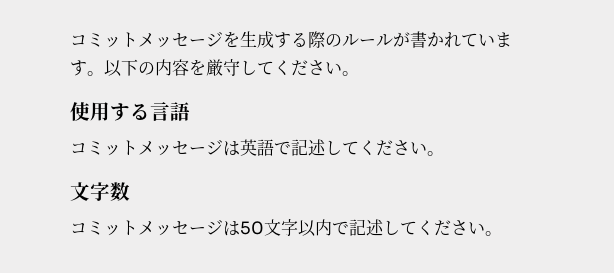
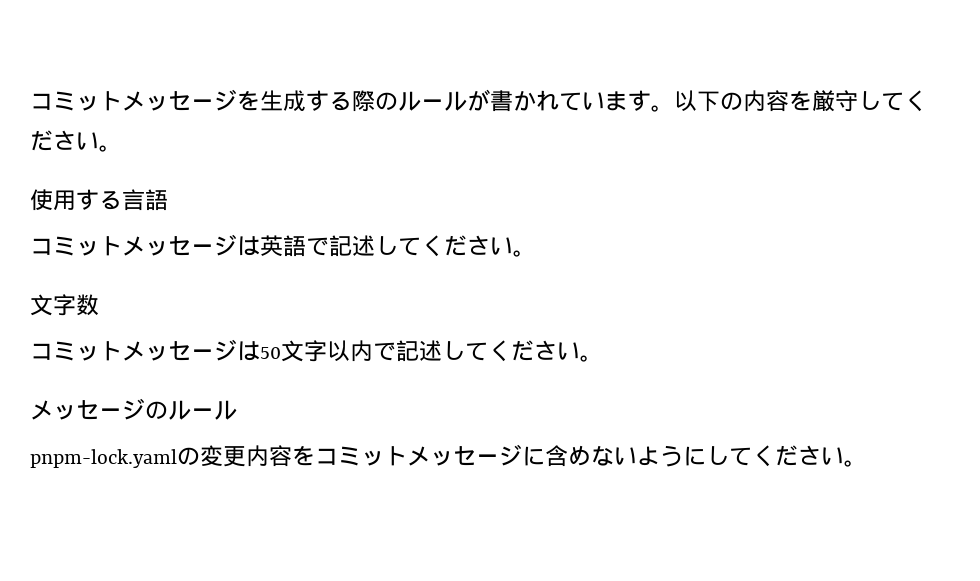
+ メッセージのルール
+ pnpm-lock.yamlの変更内容をコミットメッセージに含めないようにしてください。

